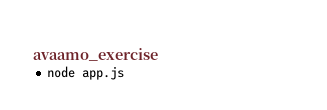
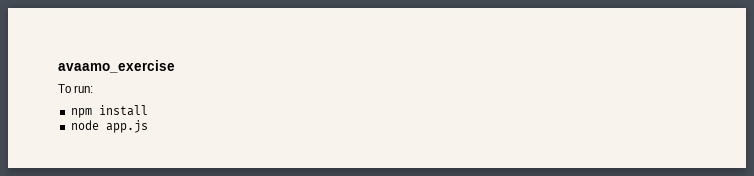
+ To run:
+ npm install

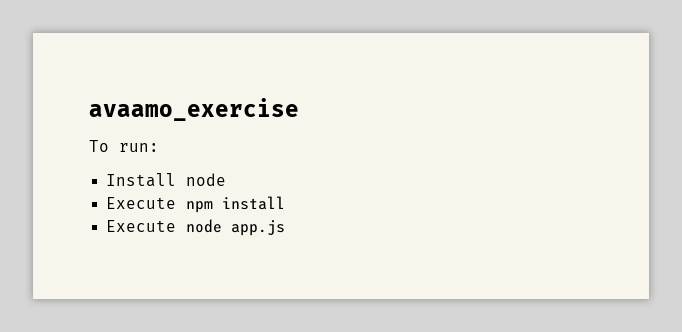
- npm install
+ Install node
+ Execute npm install
- node app.js
+ Execute node app.js

